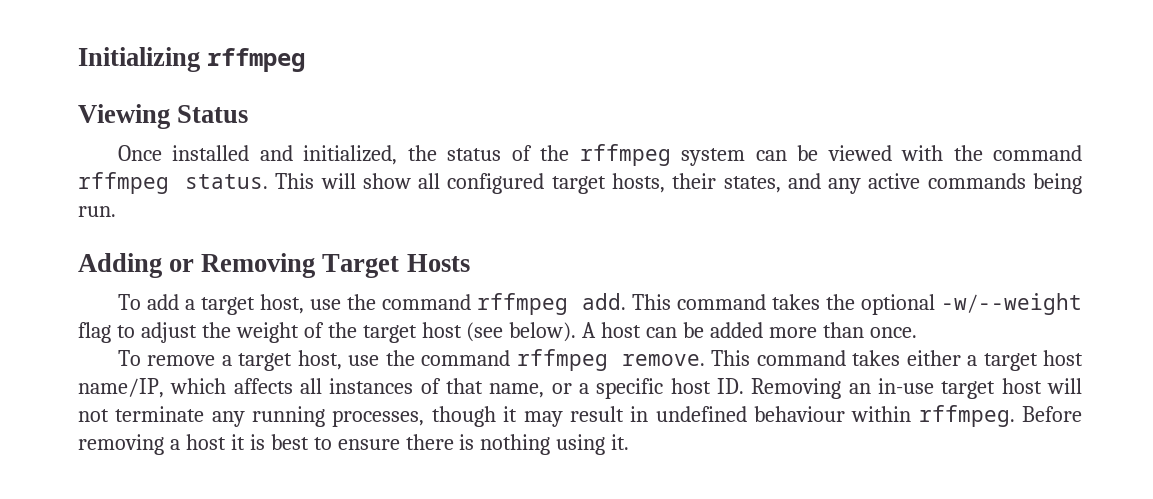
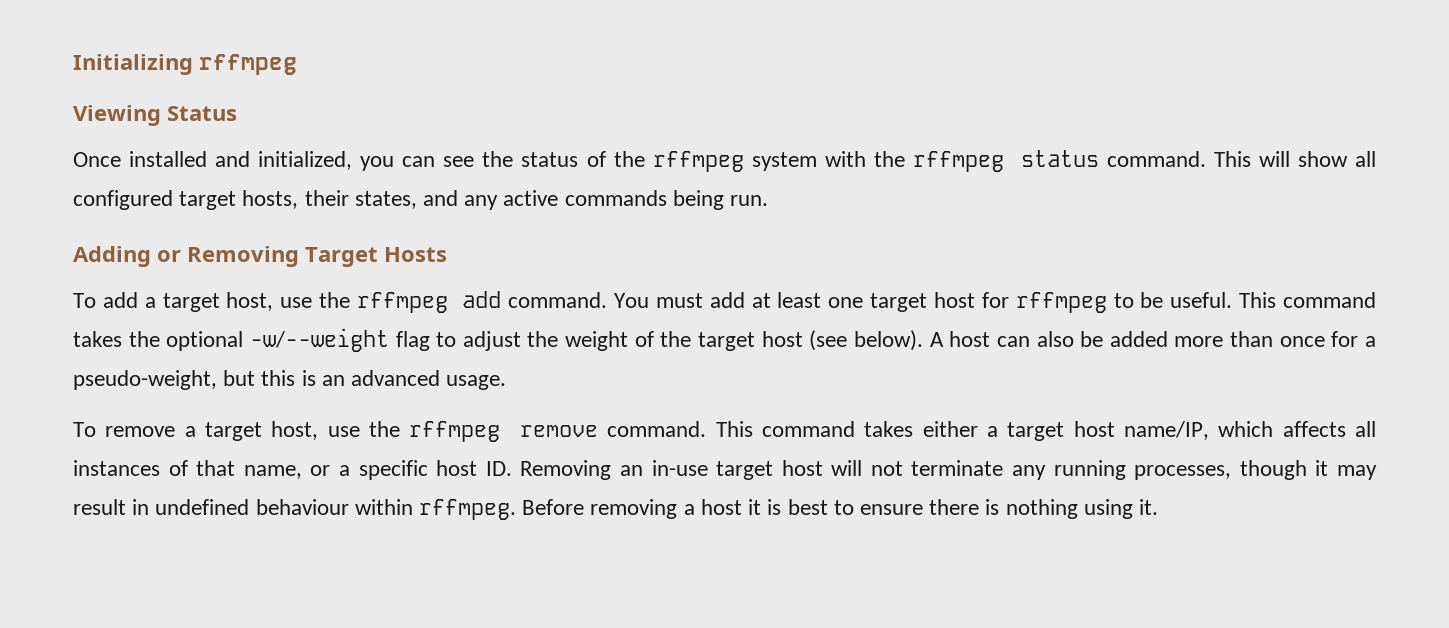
- Once installed and initialized, the status of the rffmpeg system can be viewed with the command rffmpeg status.
+ Once installed and initialized, you can see the status of the rffmpeg system with the rffmpeg status command.
- To add a target host, use the command rffmpeg add.
+ To add a target host, use the rffmpeg add command. You must add at least one target host for rffmpeg to be useful.
- A host can be added more than once.
+ A host can also be added more than once for a pseudo-weight, but this is an advanced usage.
- To remove a target host, use the command rffmpeg remove.
+ To remove a target host, use the rffmpeg remove command.

